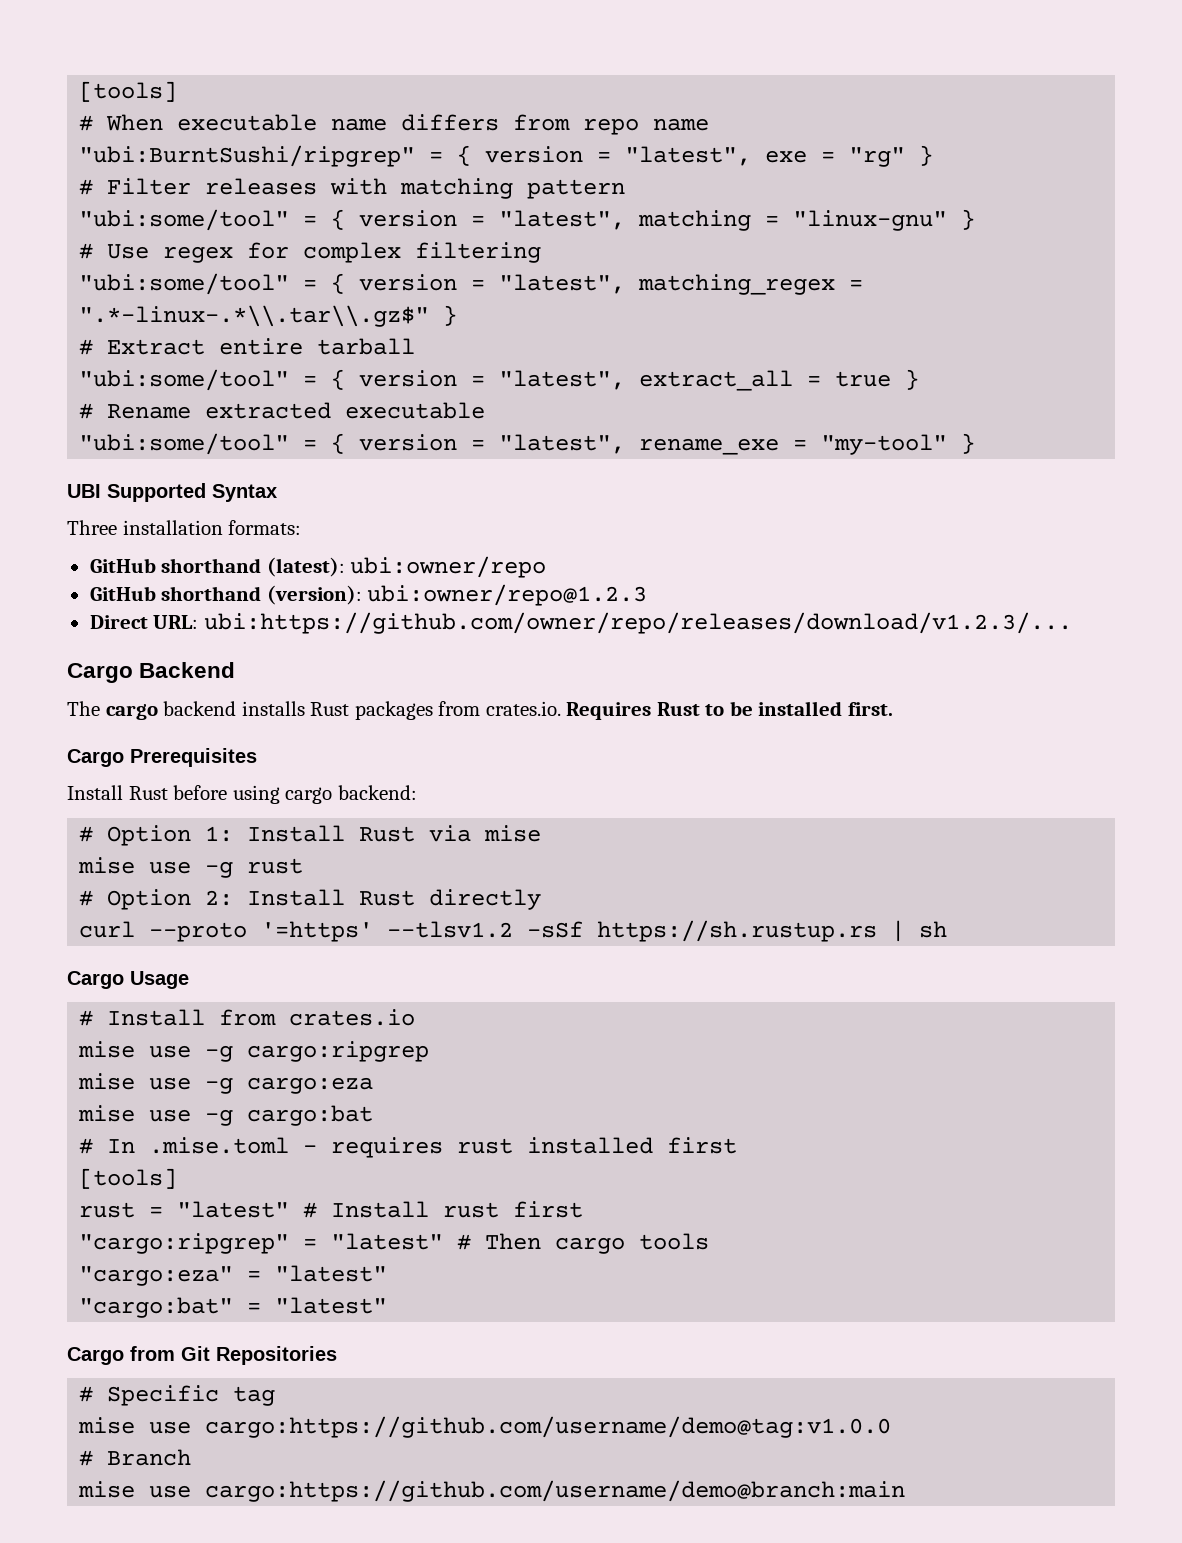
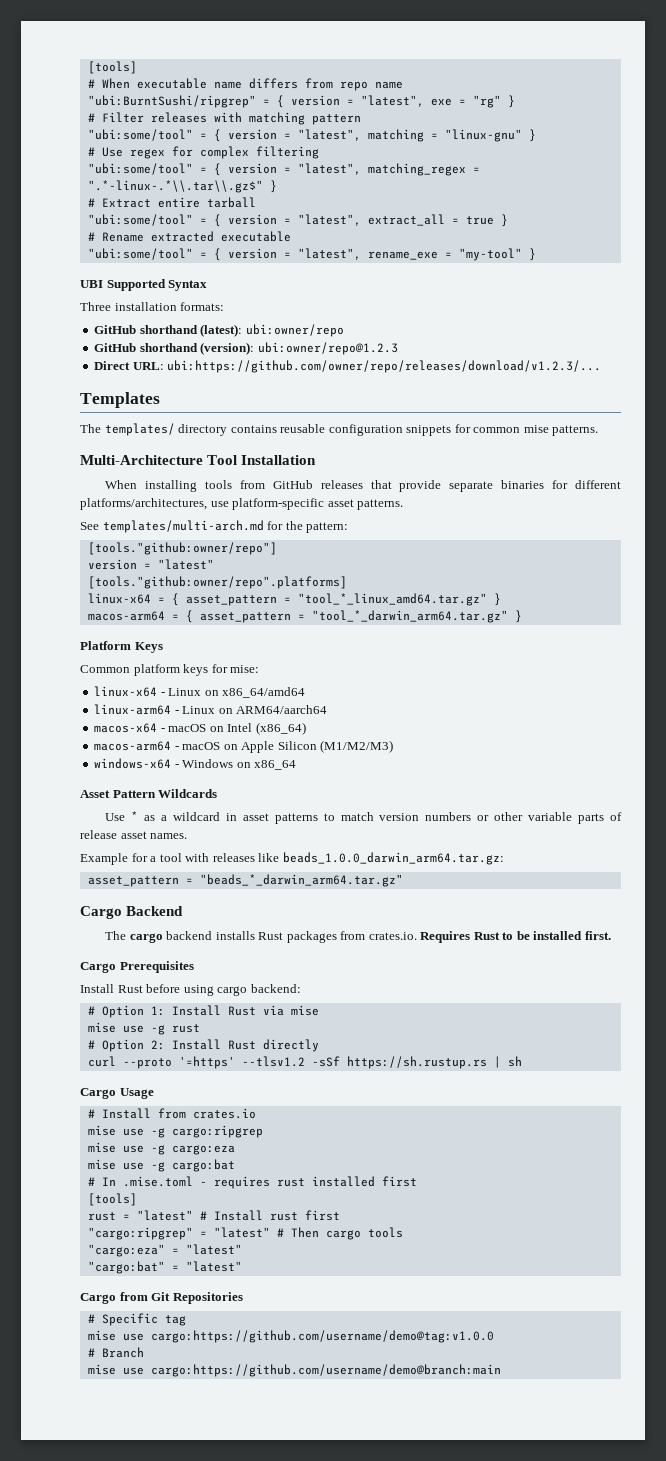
+ Templates
+ The templates/ directory contains reusable configuration snippets for common mise patterns.
+ Multi-Architecture Tool Installation
+ When installing tools from GitHub releases that provide separate binaries for different platforms/architectures, use platform-specific asset patterns.
+ See templates/multi-arch.md for the pattern:
+ [tools."github:owner/repo"]
+ version = "latest"
+ [tools."github:owner/repo".platforms]
+ linux-x64 = { asset_pattern = "tool_*_linux_amd64.tar.gz" }
+ macos-arm64 = { asset_pattern = "tool_*_darwin_arm64.tar.gz" }
+ Platform Keys
+ Common platform keys for mise:
+ linux-x64 - Linux on x86_64/amd64
+ linux-arm64 - Linux on ARM64/aarch64
+ macos-x64 - macOS on Intel (x86_64)
+ macos-arm64 - macOS on Apple Silicon (M1/M2/M3)
+ windows-x64 - Windows on x86_64
+ Asset Pattern Wildcards
+ Use * as a wildcard in asset patterns to match version numbers or other variable parts of release asset names.
+ Example for a tool with releases like beads_1.0.0_darwin_arm64.tar.gz:
+ asset_pattern = "beads_*_darwin_arm64.tar.gz"

